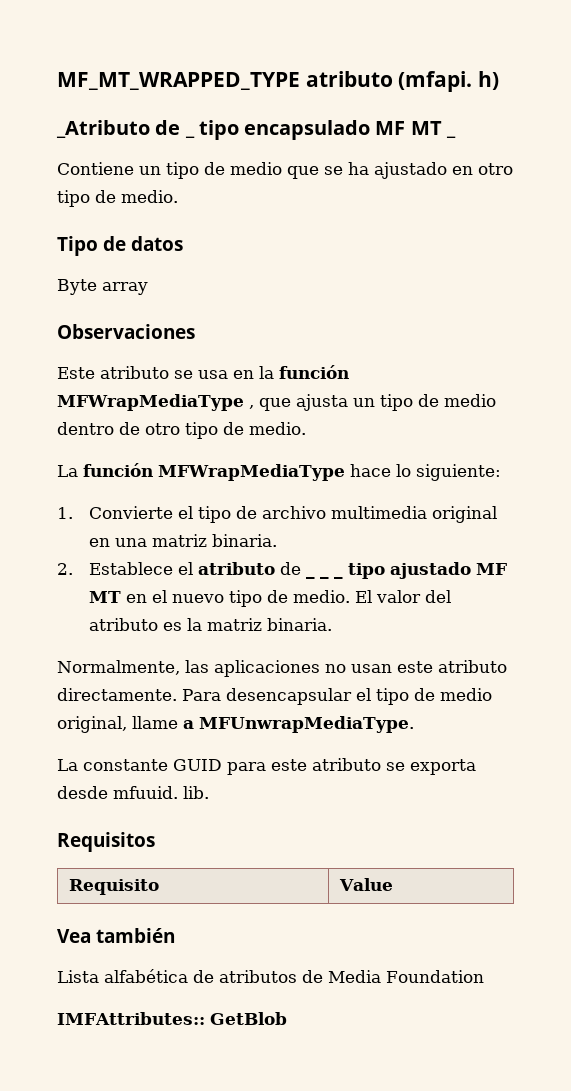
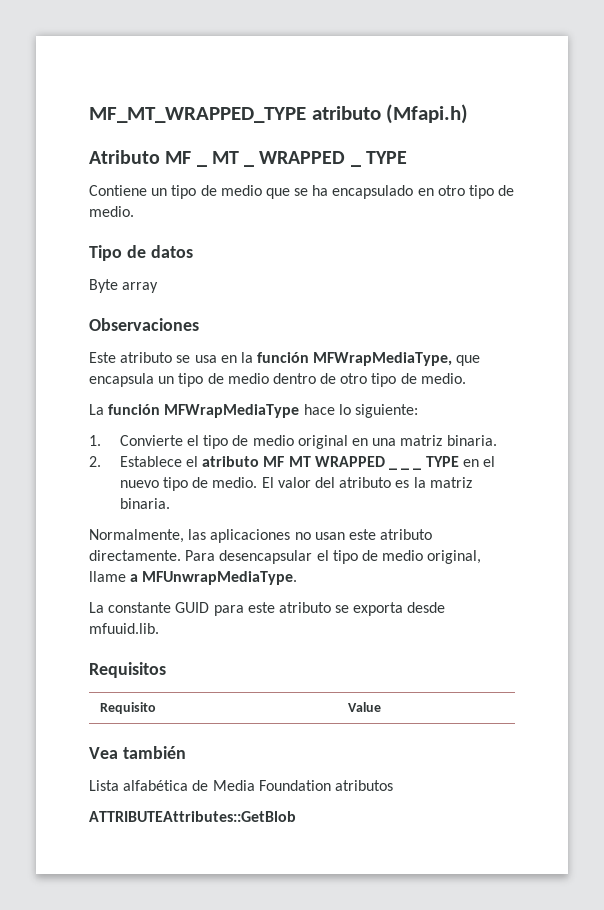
- MF_MT_WRAPPED_TYPE atributo (mfapi. h)
- _Atributo de _ tipo encapsulado MF MT _
+ MF_MT_WRAPPED_TYPE atributo (Mfapi.h)
+ Atributo MF _ MT _ WRAPPED _ TYPE
- Contiene un tipo de medio que se ha ajustado en otro tipo de medio.
+ Contiene un tipo de medio que se ha encapsulado en otro tipo de medio.
- Este atributo se usa en la función MFWrapMediaType , que ajusta un tipo de medio dentro de otro tipo de medio.
+ Este atributo se usa en la función MFWrapMediaType, que encapsula un tipo de medio dentro de otro tipo de medio.
- 1. Convierte el tipo de archivo multimedia original en una matriz binaria.
+ 1. Convierte el tipo de medio original en una matriz binaria.
- 2. Establece el atributo de _ _ _ tipo ajustado MF MT en el nuevo tipo de medio.
+ 2. Establece el atributo MF MT WRAPPED _ _ _ TYPE en el nuevo tipo de medio.
- La constante GUID para este atributo se exporta desde mfuuid. lib.
+ La constante GUID para este atributo se exporta desde mfuuid.lib.
- Lista alfabética de atributos de Media Foundation
- IMFAttributes:: GetBlob
+ Lista alfabética de Media Foundation atributos
+ ATTRIBUTEAttributes::GetBlob

